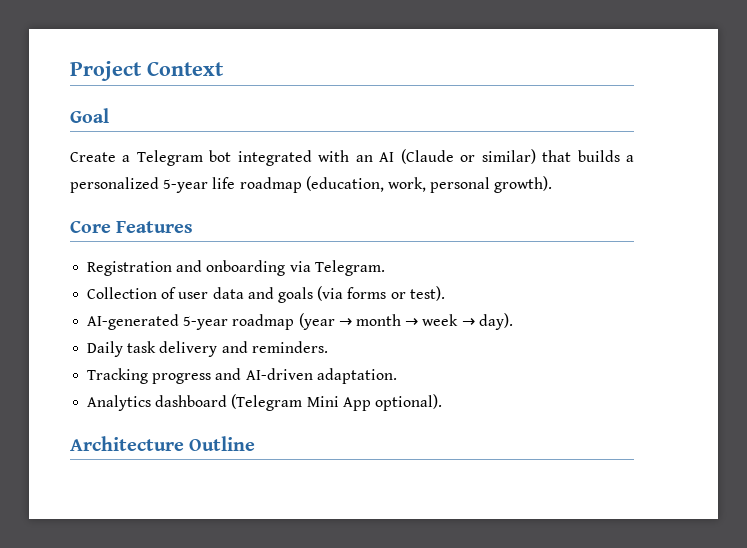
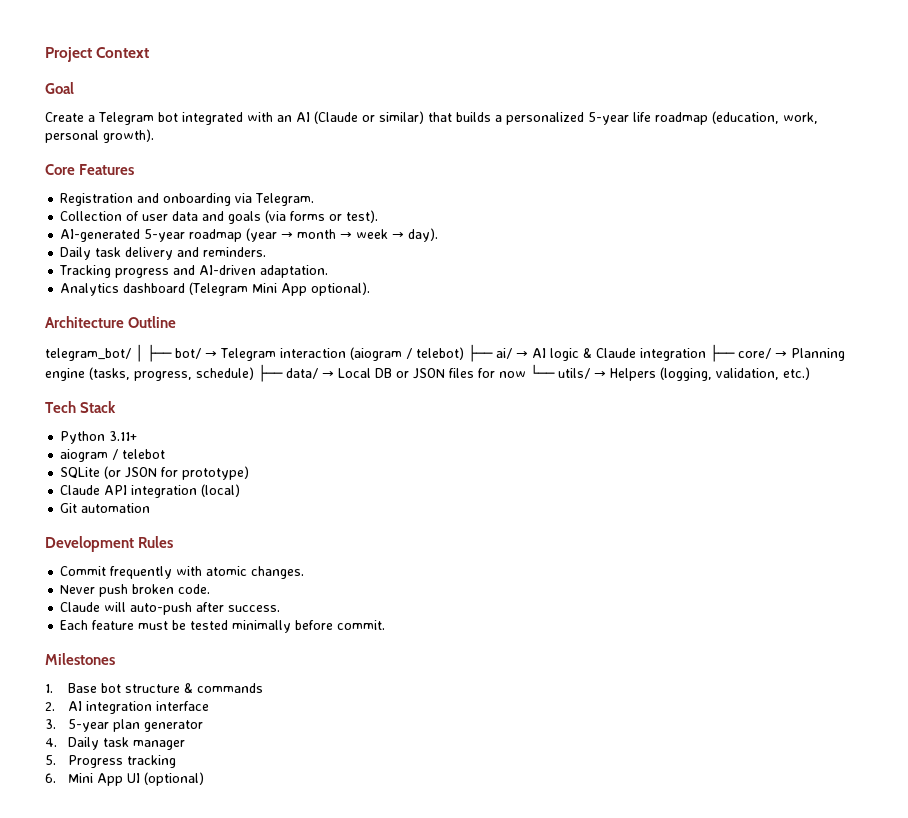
+ telegram_bot/ │ ├── bot/ → Telegram interaction (aiogram / telebot) ├── ai/ → AI logic & Claude integration ├── core/ → Planning engine (tasks, progress, schedule) ├── data/ → Local DB or JSON files for now └── utils/ → Helpers (logging, validation, etc.)
+ Tech Stack
+ Python 3.11+
+ aiogram / telebot
+ SQLite (or JSON for prototype)
+ Claude API integration (local)
+ Git automation
+ Development Rules
+ Commit frequently with atomic changes.
+ Never push broken code.
+ Claude will auto-push after success.
+ Each feature must be tested minimally before commit.
+ Milestones
+ 1. Base bot structure & commands
+ 2. AI integration interface
+ 3. 5-year plan generator
+ 4. Daily task manager
+ 5. Progress tracking
+ 6. Mini App UI (optional)

